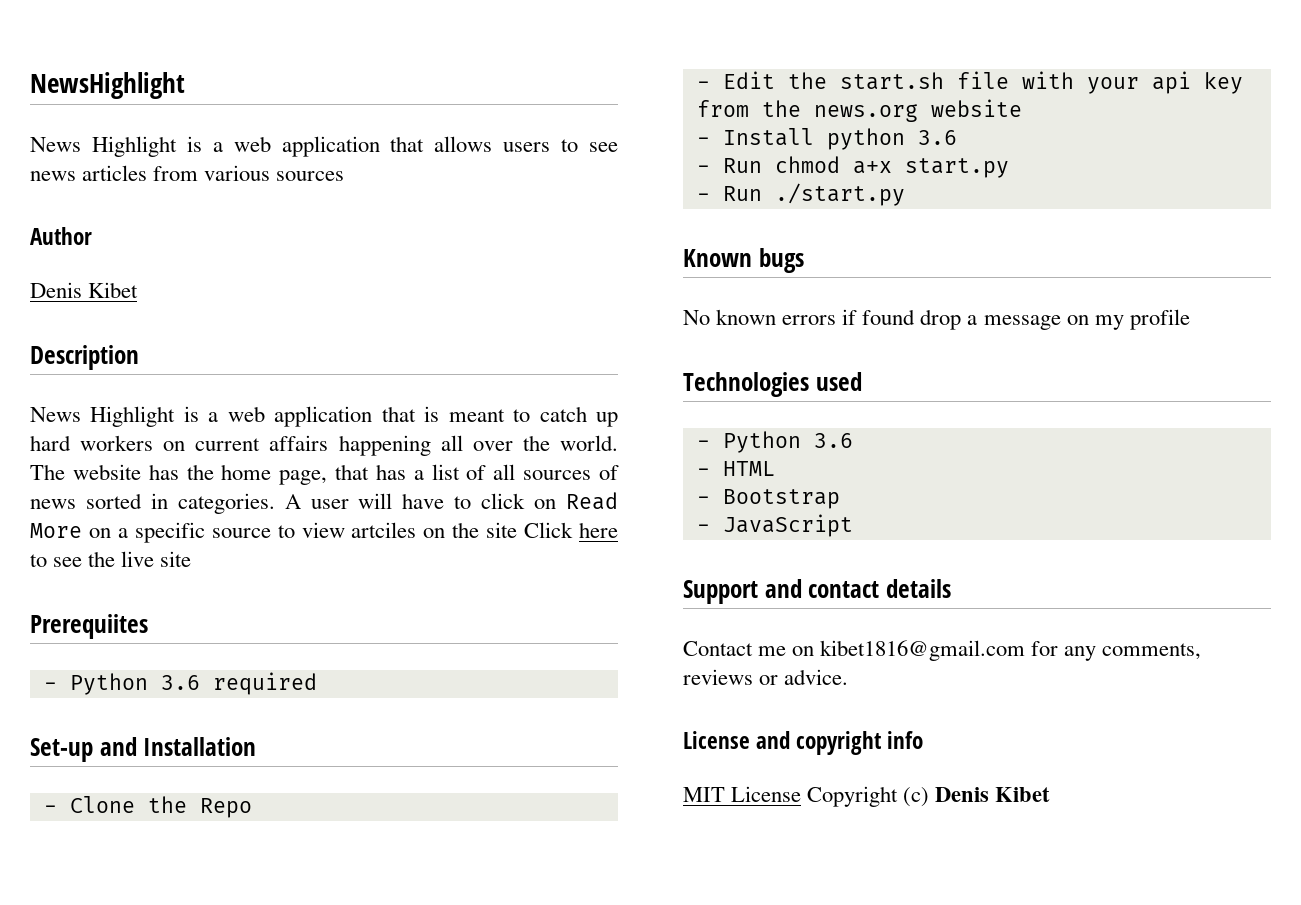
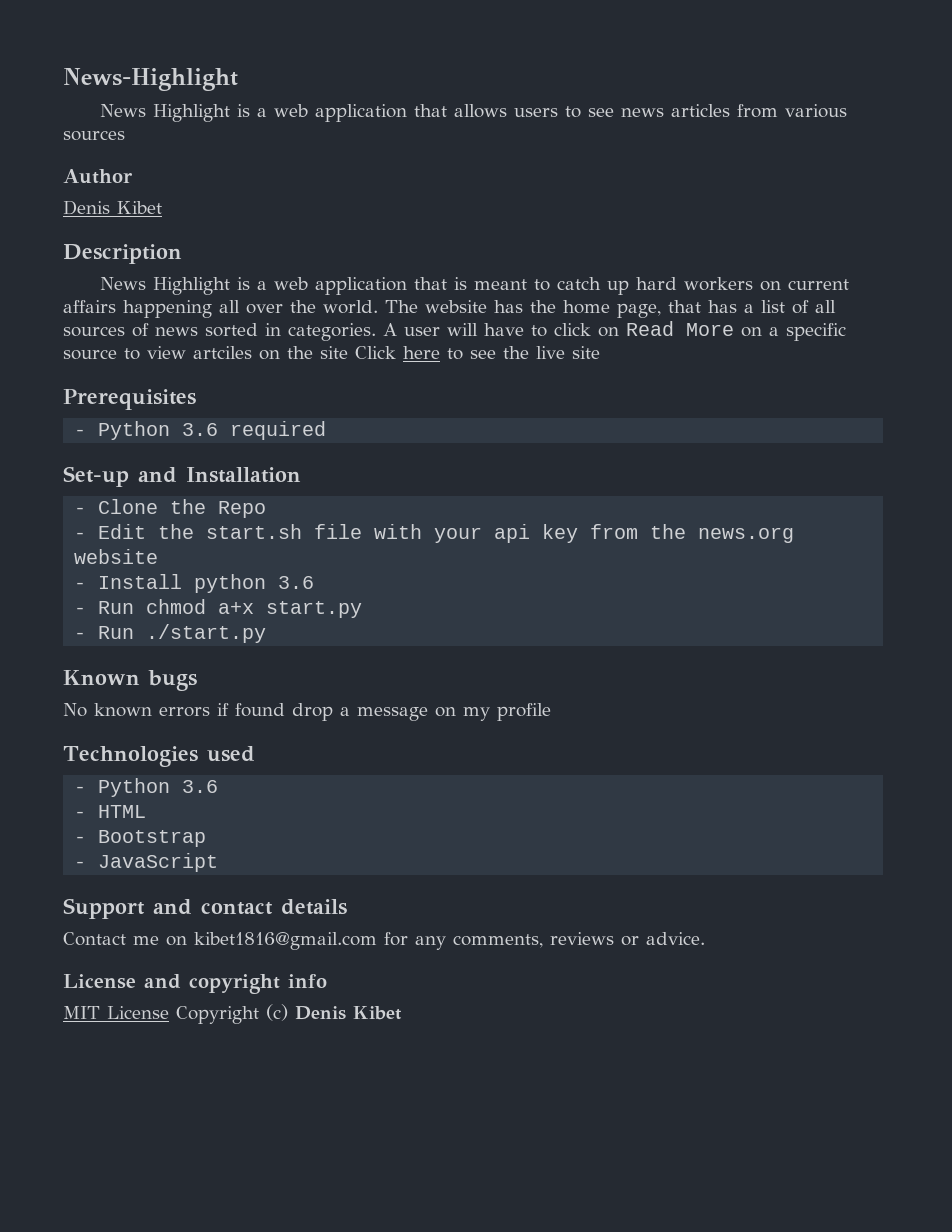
- NewsHighlight
+ News-Highlight
- Prerequiites
+ Prerequisites

